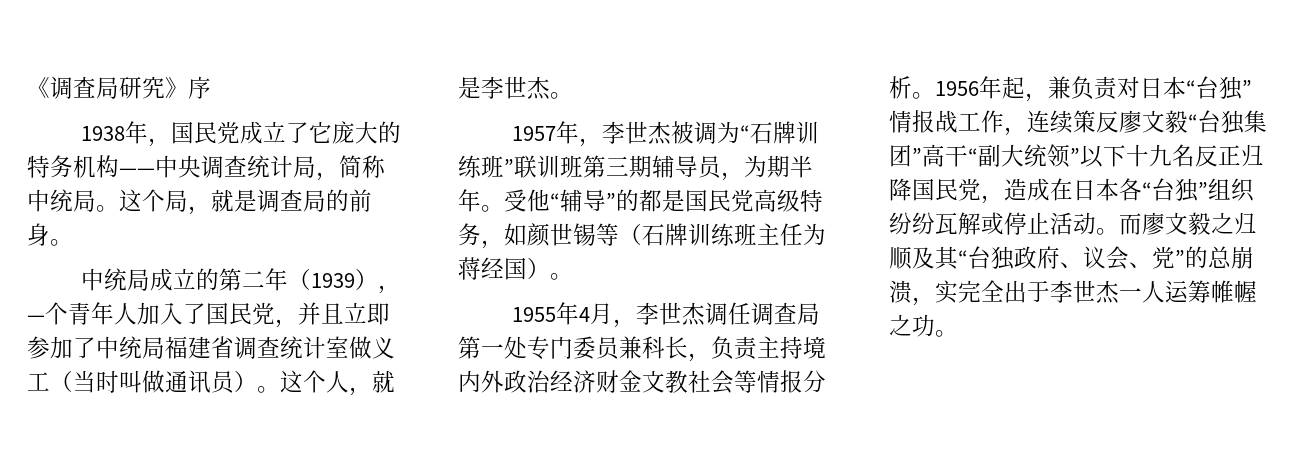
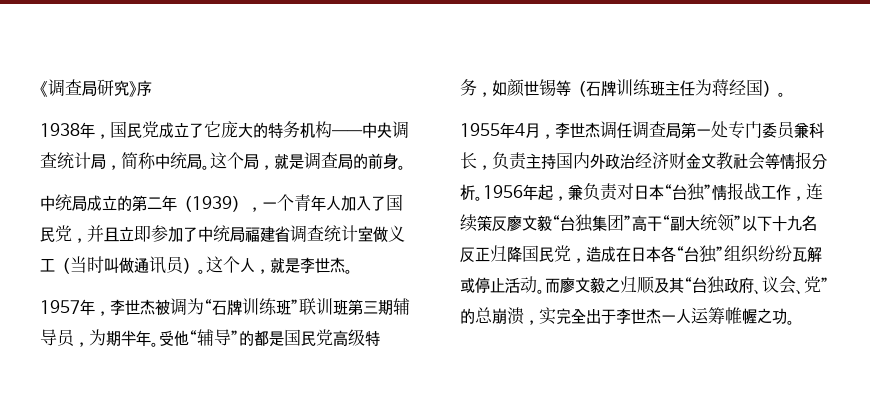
- 《调査局研究》序
+ 《调查局研究》序
- 中统局成立的第二年（1939），—个青年人加入了国民党，并且立即参加了中统局福建省调查统计室做义工（当时叫做通讯员）。
+ 中统局成立的第二年（1939），一个青年人加入了国民党，并且立即参加了中统局福建省调查统计室做义工（当时叫做通讯员）。
- 1955年4月，李世杰调任调查局第一处专门委员兼科长，负责主持境内外政治经济财金文教社会等情报分析。
+ 1955年4月，李世杰调任调查局第一处专门委员兼科长，负责主持国内外政治经济财金文教社会等情报分析。

